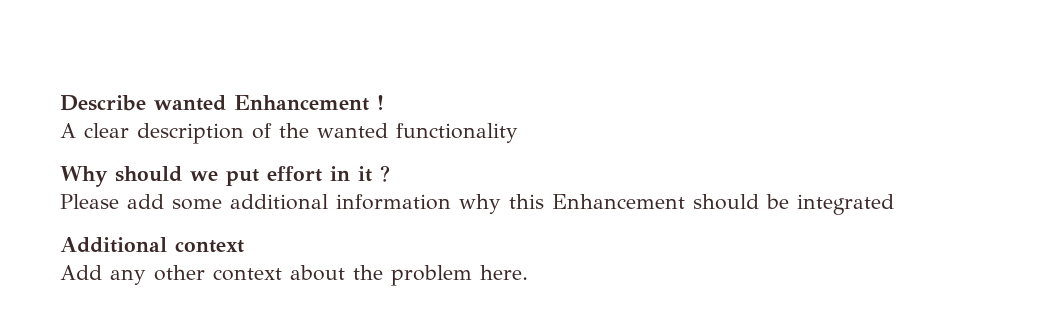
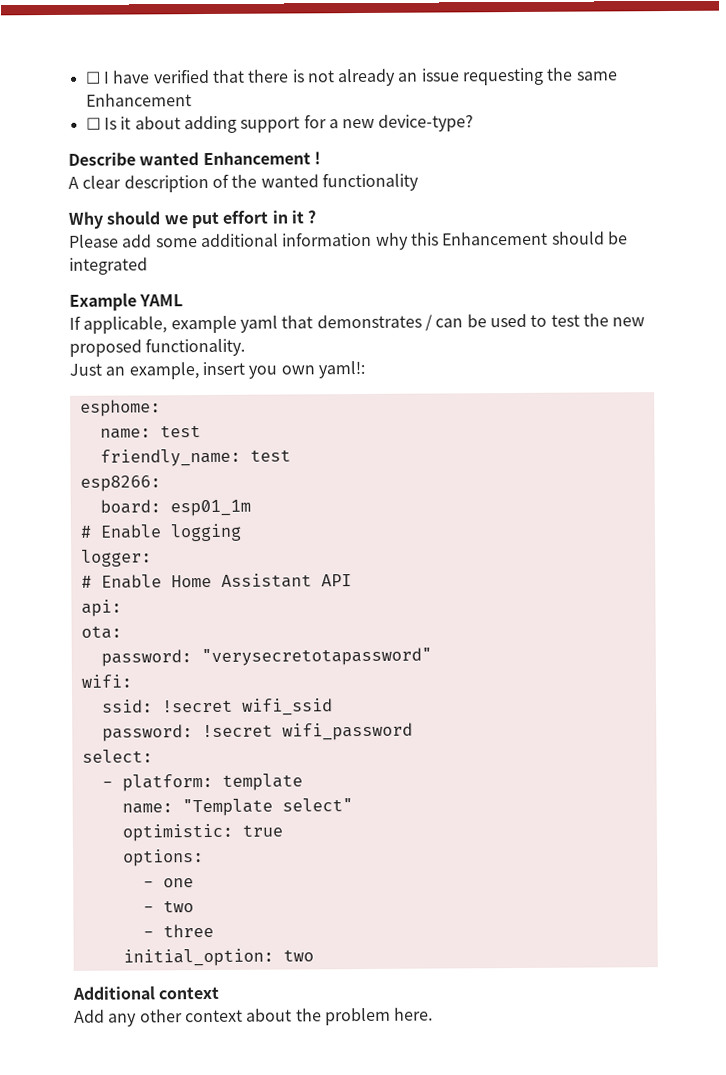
+ ☐ I have verified that there is not already an issue requesting the same Enhancement
+ ☐ Is it about adding support for a new device-type?
+ Example YAML
+ If applicable, example yaml that demonstrates / can be used to test the new proposed functionality.
+ Just an example, insert you own yaml!:
+ esphome:
+ name: test
+ friendly_name: test
+ esp8266:
+ board: esp01_1m
+ # Enable logging
+ logger:
+ # Enable Home Assistant API
+ api:
+ ota:
+ password: "verysecretotapassword"
+ wifi:
+ ssid: !secret wifi_ssid
+ password: !secret wifi_password
+ select:
+ - platform: template
+ name: "Template select"
+ optimistic: true
+ options:
+ - one
+ - two
+ - three
+ initial_option: two

